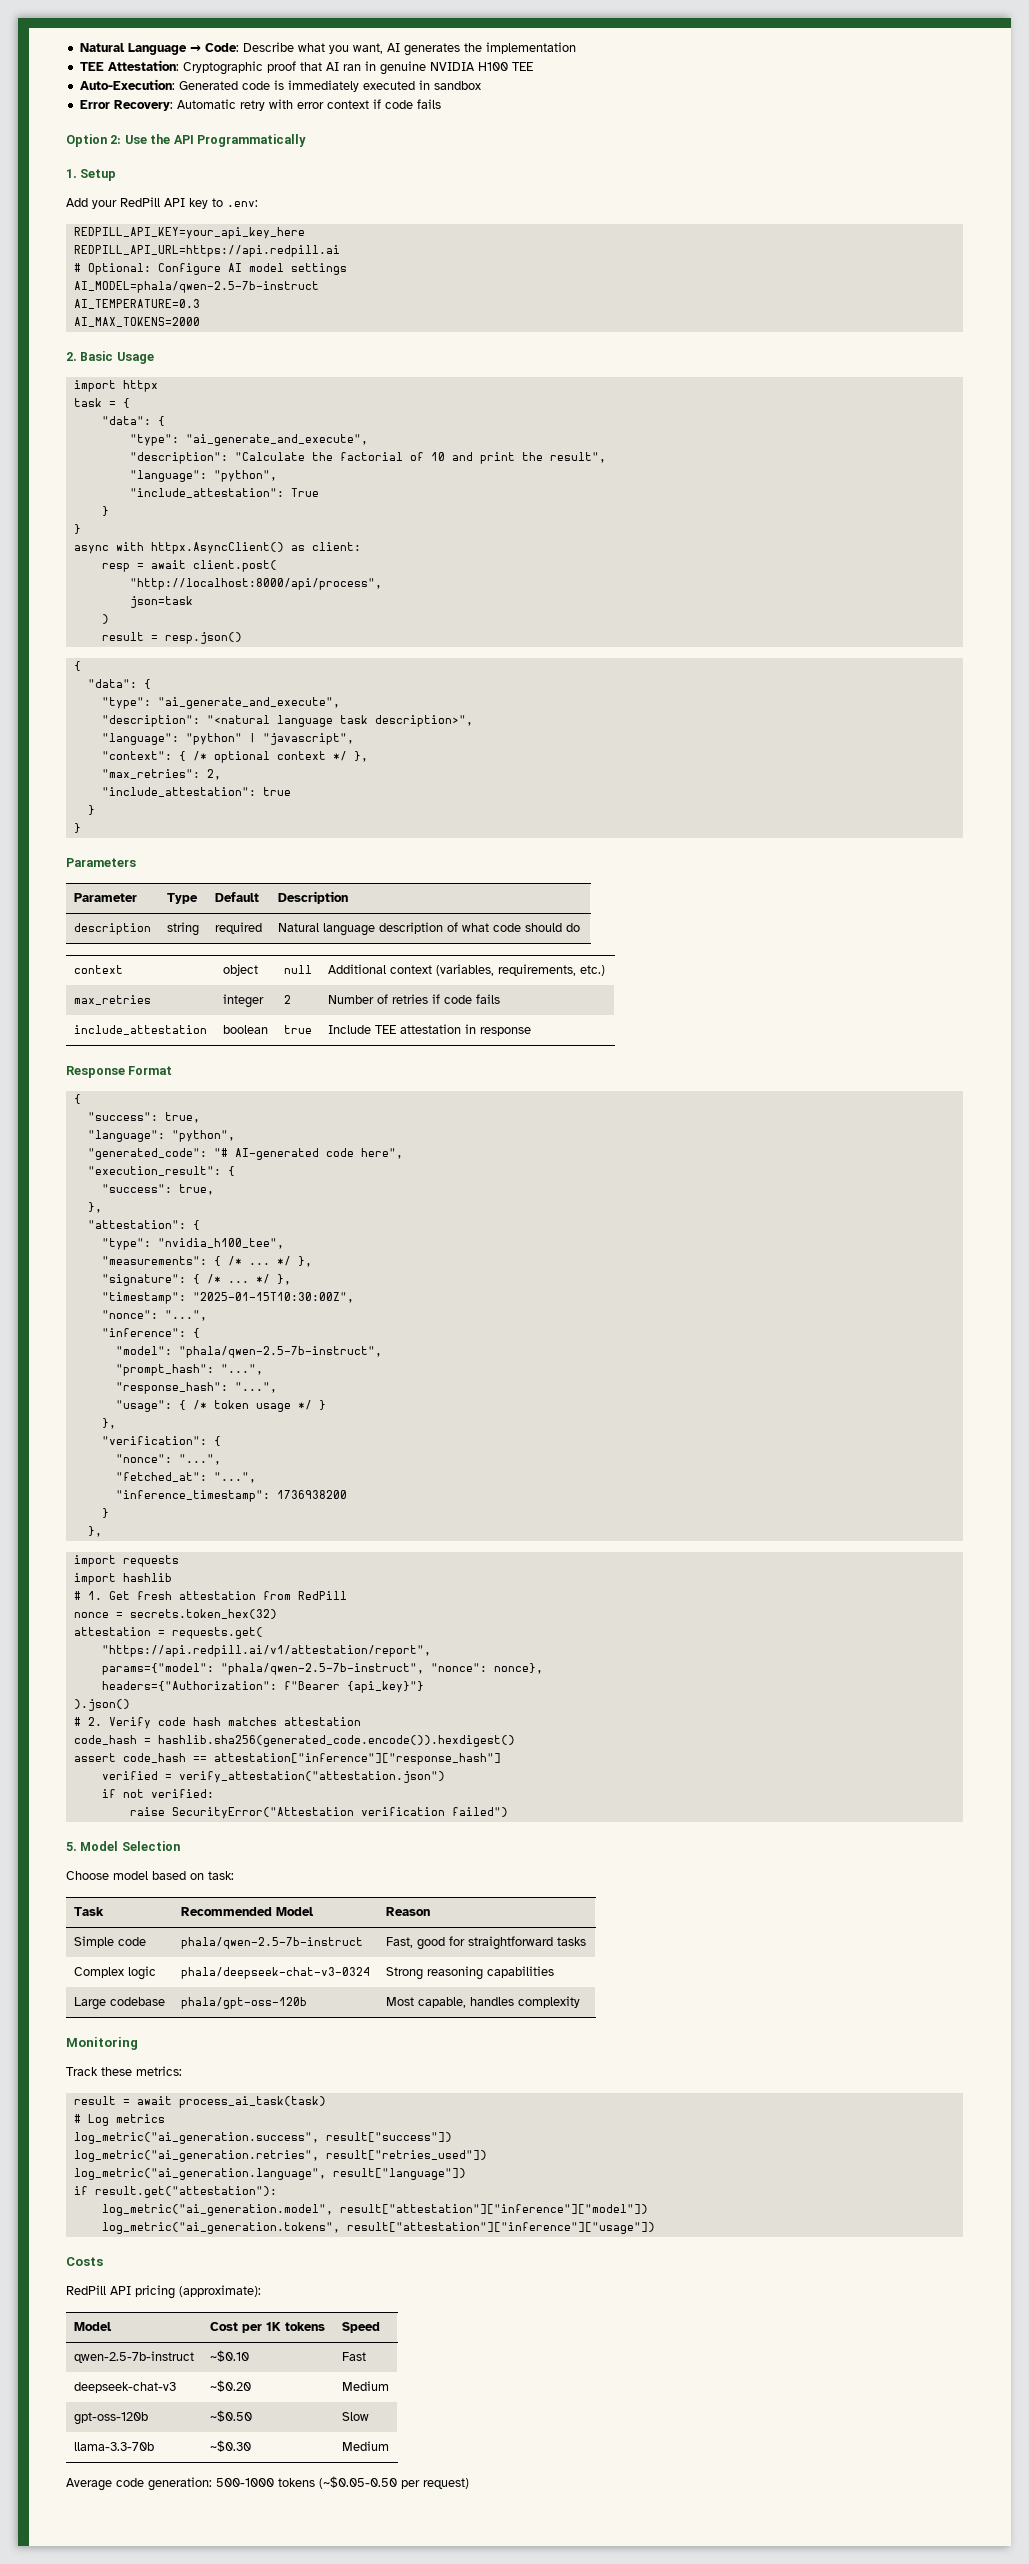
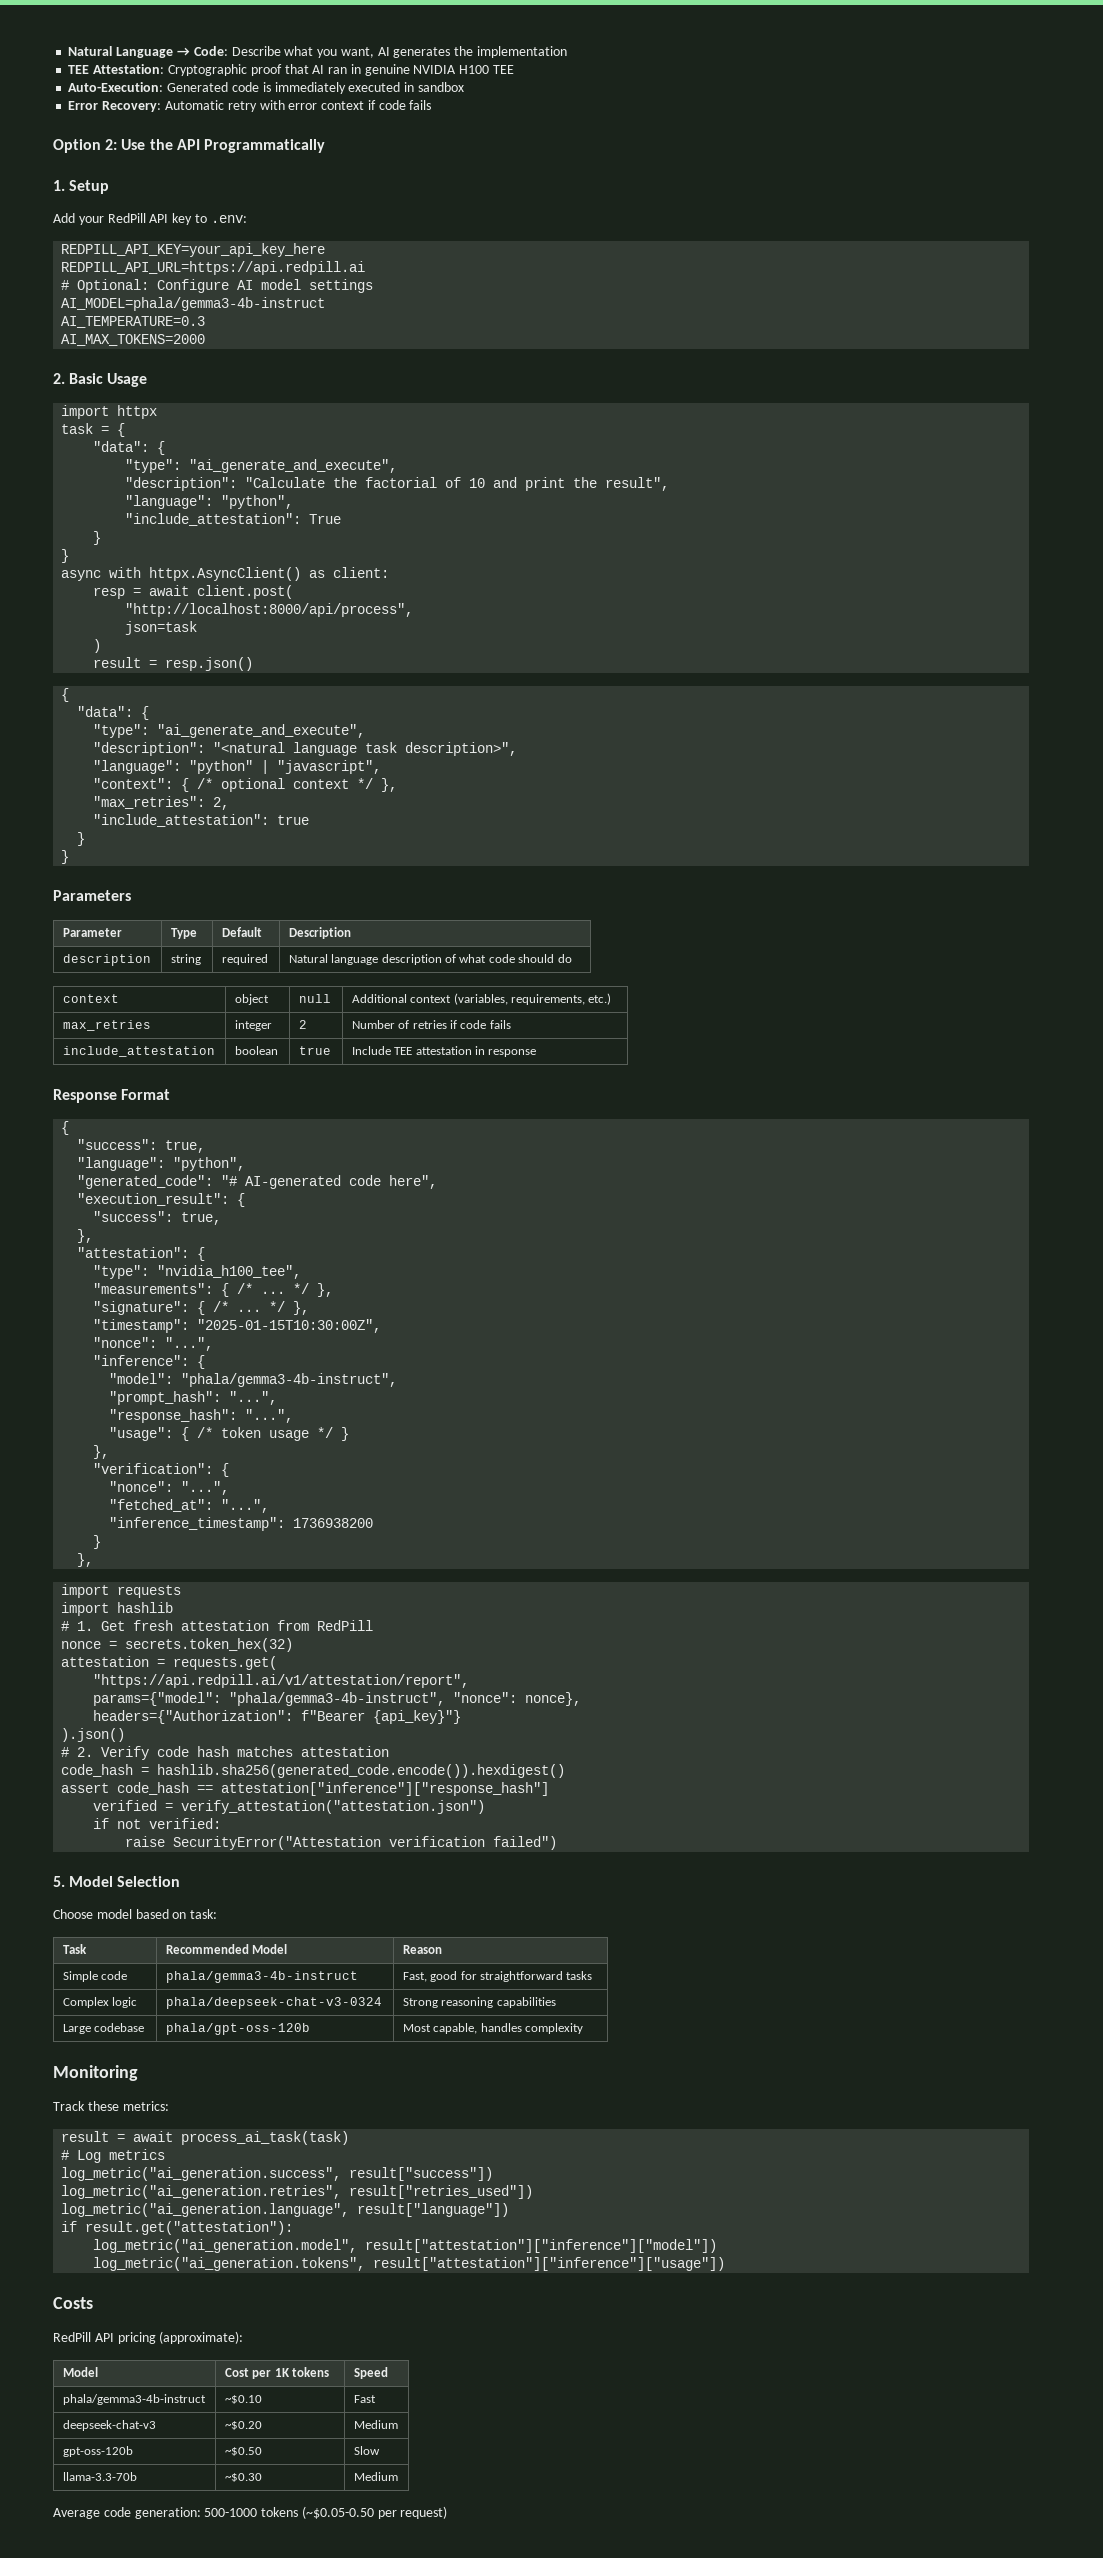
- AI_MODEL=phala/qwen-2.5-7b-instruct
+ AI_MODEL=phala/gemma3-4b-instruct
- "model": "phala/qwen-2.5-7b-instruct",
+ "model": "phala/gemma3-4b-instruct",
- params={"model": "phala/qwen-2.5-7b-instruct", "nonce": nonce},
+ params={"model": "phala/gemma3-4b-instruct", "nonce": nonce},
- Simple code | phala/qwen-2.5-7b-instruct | Fast, good for straightforward tasks
+ Simple code | phala/gemma3-4b-instruct | Fast, good for straightforward tasks
- qwen-2.5-7b-instruct | ~$0.10 | Fast
+ phala/gemma3-4b-instruct | ~$0.10 | Fast

